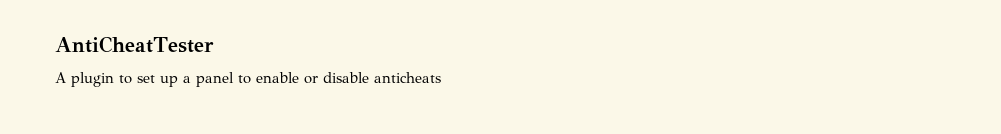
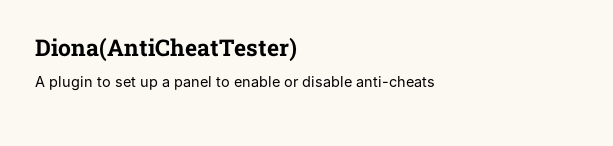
- AntiCheatTester
+ Diona(AntiCheatTester)
- A plugin to set up a panel to enable or disable anticheats
+ A plugin to set up a panel to enable or disable anti-cheats

